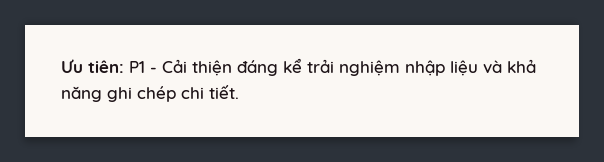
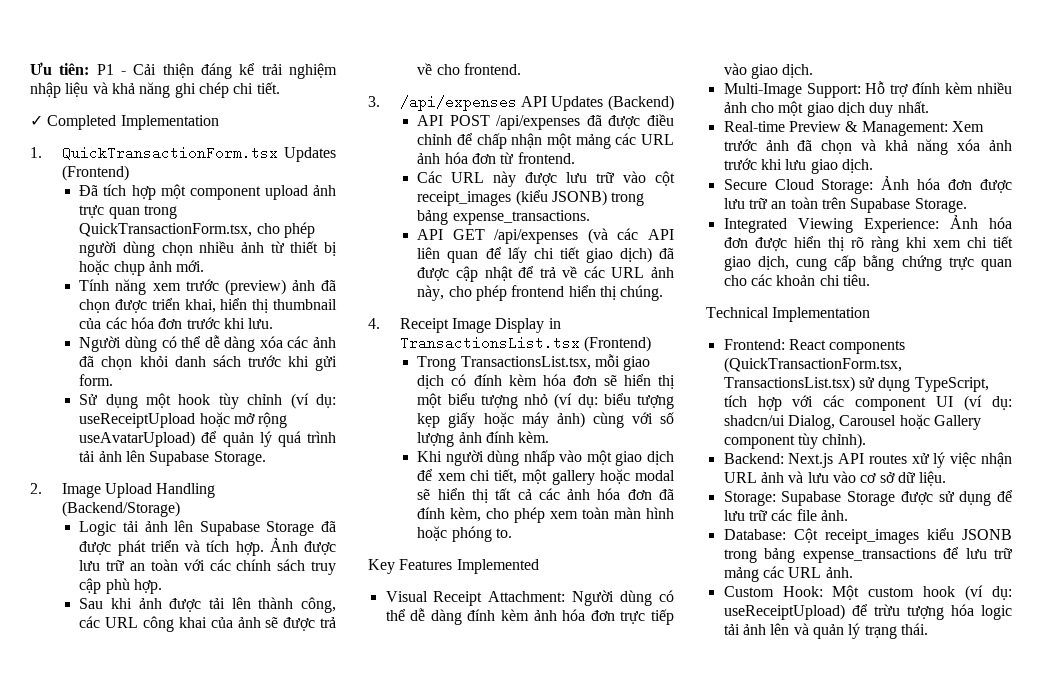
+ ✓ Completed Implementation
+ 1. QuickTransactionForm.tsx Updates (Frontend)
+ Đã tích hợp một component upload ảnh trực quan trong QuickTransactionForm.tsx, cho phép người dùng chọn nhiều ảnh từ thiết bị hoặc chụp ảnh mới.
+ Tính năng xem trước (preview) ảnh đã chọn được triển khai, hiển thị thumbnail của các hóa đơn trước khi lưu.
+ Người dùng có thể dễ dàng xóa các ảnh đã chọn khỏi danh sách trước khi gửi form.
+ Sử dụng một hook tùy chỉnh (ví dụ: useReceiptUpload hoặc mở rộng useAvatarUpload) để quản lý quá trình tải ảnh lên Supabase Storage.
+ 2. Image Upload Handling (Backend/Storage)
+ Logic tải ảnh lên Supabase Storage đã được phát triển và tích hợp. Ảnh được lưu trữ an toàn với các chính sách truy cập phù hợp.
+ Sau khi ảnh được tải lên thành công, các URL công khai của ảnh sẽ được trả về cho frontend.
+ 3. /api/expenses API Updates (Backend)
+ API POST /api/expenses đã được điều chỉnh để chấp nhận một mảng các URL ảnh hóa đơn từ frontend.
+ Các URL này được lưu trữ vào cột receipt_images (kiểu JSONB) trong bảng expense_transactions.
+ API GET /api/expenses (và các API liên quan để lấy chi tiết giao dịch) đã được cập nhật để trả về các URL ảnh này, cho phép frontend hiển thị chúng.
+ 4. Receipt Image Display in TransactionsList.tsx (Frontend)
+ Trong TransactionsList.tsx, mỗi giao dịch có đính kèm hóa đơn sẽ hiển thị một biểu tượng nhỏ (ví dụ: biểu tượng kẹp giấy hoặc máy ảnh) cùng với số lượng ảnh đính kèm.
+ Khi người dùng nhấp vào một giao dịch để xem chi tiết, một gallery hoặc modal sẽ hiển thị tất cả các ảnh hóa đơn đã đính kèm, cho phép xem toàn màn hình hoặc phóng to.
+ Key Features Implemented
+ Visual Receipt Attachment: Người dùng có thể dễ dàng đính kèm ảnh hóa đơn trực tiếp vào giao dịch.
+ Multi-Image Support: Hỗ trợ đính kèm nhiều ảnh cho một giao dịch duy nhất.
+ Real-time Preview & Management: Xem trước ảnh đã chọn và khả năng xóa ảnh trước khi lưu giao dịch.
+ Secure Cloud Storage: Ảnh hóa đơn được lưu trữ an toàn trên Supabase Storage.
+ Integrated Viewing Experience: Ảnh hóa đơn được hiển thị rõ ràng khi xem chi tiết giao dịch, cung cấp bằng chứng trực quan cho các khoản chi tiêu.
+ Technical Implementation
+ Frontend: React components (QuickTransactionForm.tsx, TransactionsList.tsx) sử dụng TypeScript, tích hợp với các component UI (ví dụ: shadcn/ui Dialog, Carousel hoặc Gallery component tùy chỉnh).
+ Backend: Next.js API routes xử lý việc nhận URL ảnh và lưu vào cơ sở dữ liệu.
+ Storage: Supabase Storage được sử dụng để lưu trữ các file ảnh.
+ Database: Cột receipt_images kiểu JSONB trong bảng expense_transactions để lưu trữ mảng các URL ảnh.
+ Custom Hook: Một custom hook (ví dụ: useReceiptUpload) để trừu tượng hóa logic tải ảnh lên và quản lý trạng thái.

